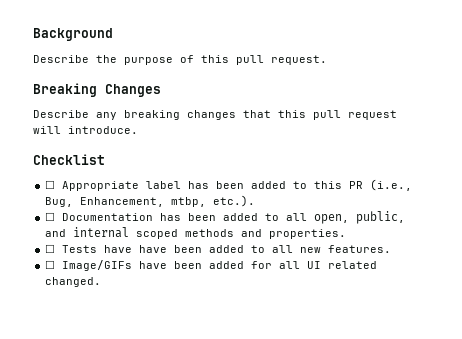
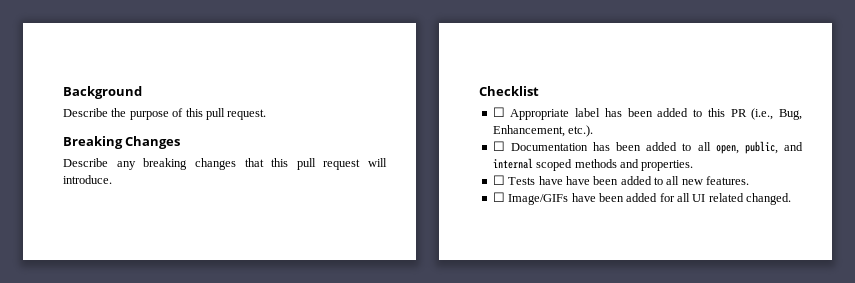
- ☐ Appropriate label has been added to this PR (i.e., Bug, Enhancement, mtbp, etc.).
+ ☐ Appropriate label has been added to this PR (i.e., Bug, Enhancement, etc.).

